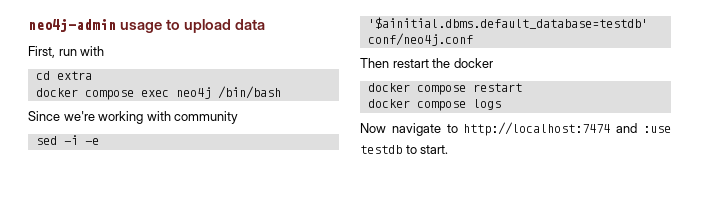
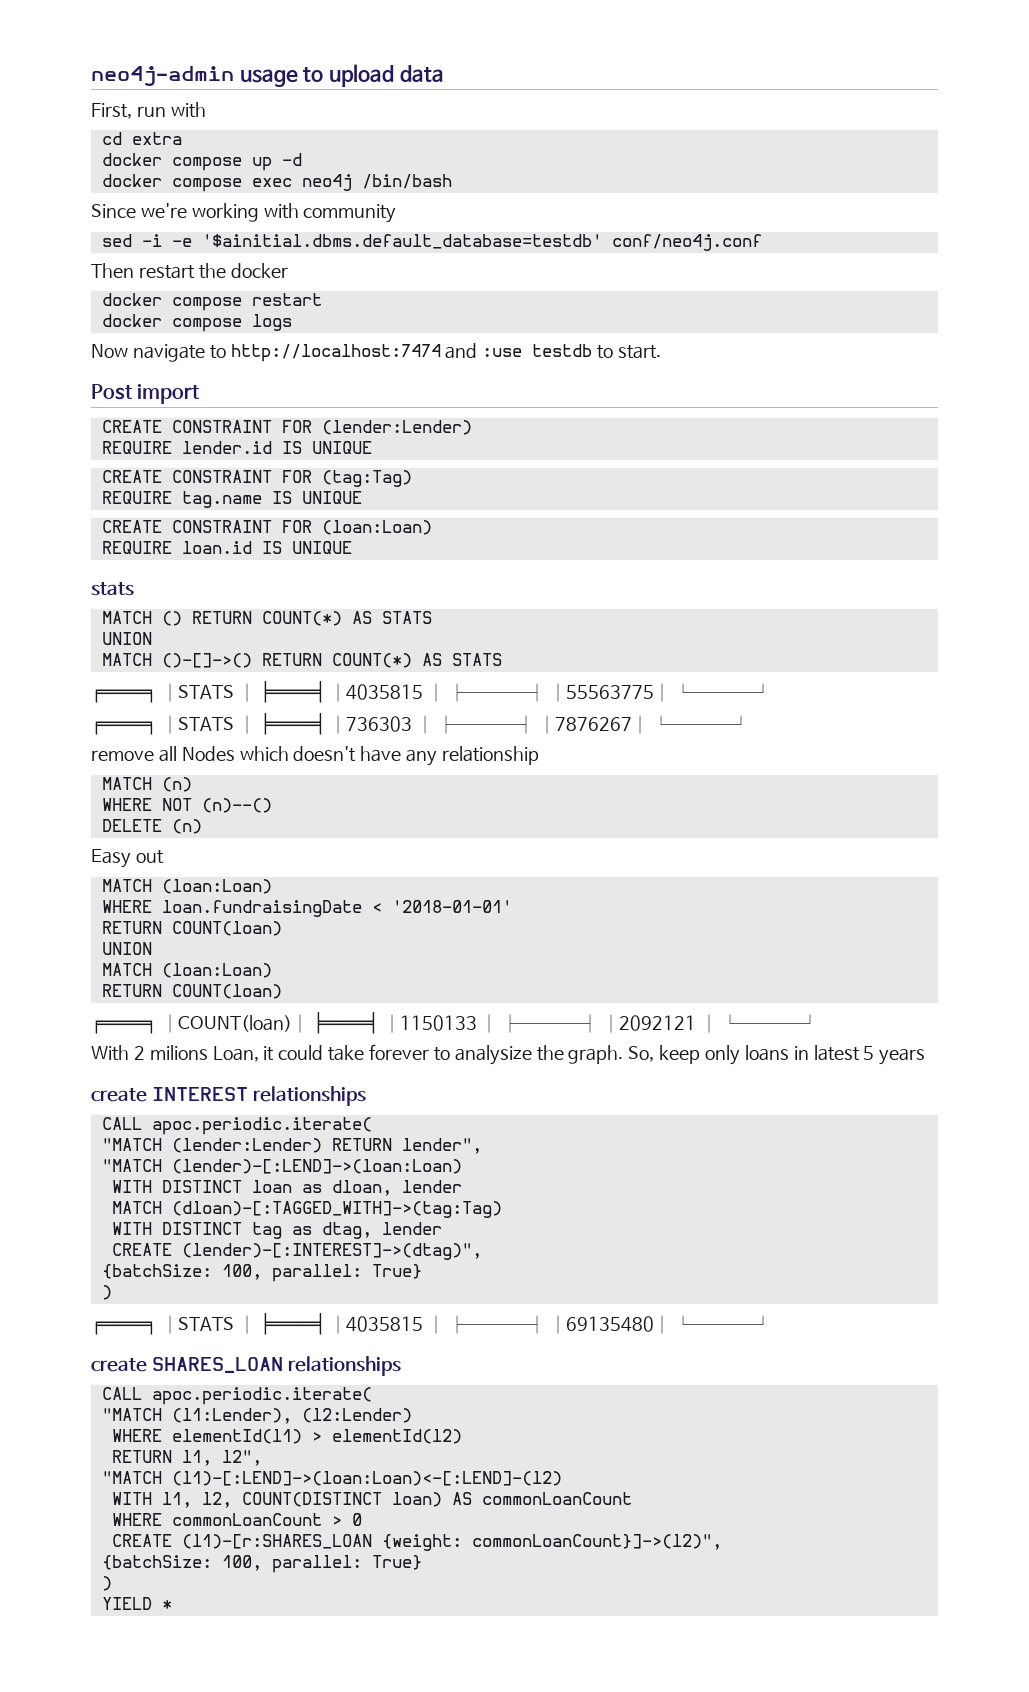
+ docker compose up -d
+ Post import
+ CREATE CONSTRAINT FOR (lender:Lender)
+ REQUIRE lender.id IS UNIQUE
+ CREATE CONSTRAINT FOR (tag:Tag)
+ REQUIRE tag.name IS UNIQUE
+ CREATE CONSTRAINT FOR (loan:Loan)
+ REQUIRE loan.id IS UNIQUE
+ stats
+ MATCH () RETURN COUNT(*) AS STATS
+ UNION
+ MATCH ()-[]->() RETURN COUNT(*) AS STATS
+ ╒════╕ │STATS │ ╞════╡ │4035815 │ ├────┤ │55563775│ └────┘
+ ╒════╕ │STATS │ ╞════╡ │736303 │ ├────┤ │7876267│ └────┘
+ remove all Nodes which doesn't have any relationship
+ MATCH (n)
+ WHERE NOT (n)--()
+ DELETE (n)
+ Easy out
+ MATCH (loan:Loan)
+ WHERE loan.fundraisingDate < '2018-01-01'
+ RETURN COUNT(loan)
+ UNION
+ MATCH (loan:Loan)
+ RETURN COUNT(loan)
+ ╒════╕ │COUNT(loan)│ ╞════╡ │1150133 │ ├────┤ │2092121 │ └────┘
+ With 2 milions Loan, it could take forever to analysize the graph. So, keep only loans in latest 5 years
+ create INTEREST relationships
+ CALL apoc.periodic.iterate(
+ "MATCH (lender:Lender) RETURN lender",
+ "MATCH (lender)-[:LEND]->(loan:Loan)
+ WITH DISTINCT loan as dloan, lender
+ MATCH (dloan)-[:TAGGED_WITH]->(tag:Tag)
+ WITH DISTINCT tag as dtag, lender
+ CREATE (lender)-[:INTEREST]->(dtag)",
+ {batchSize: 100, parallel: True}
+ )
+ ╒════╕ │STATS │ ╞════╡ │4035815 │ ├────┤ │69135480│ └────┘
+ create SHARES_LOAN relationships
+ CALL apoc.periodic.iterate(
+ "MATCH (l1:Lender), (l2:Lender)
+ WHERE elementId(l1) > elementId(l2)
+ RETURN l1, l2",
+ "MATCH (l1)-[:LEND]->(loan:Loan)<-[:LEND]-(l2)
+ WITH l1, l2, COUNT(DISTINCT loan) AS commonLoanCount
+ WHERE commonLoanCount > 0
+ CREATE (l1)-[r:SHARES_LOAN {weight: commonLoanCount}]->(l2)",
+ {batchSize: 100, parallel: True}
+ )
+ YIELD *

